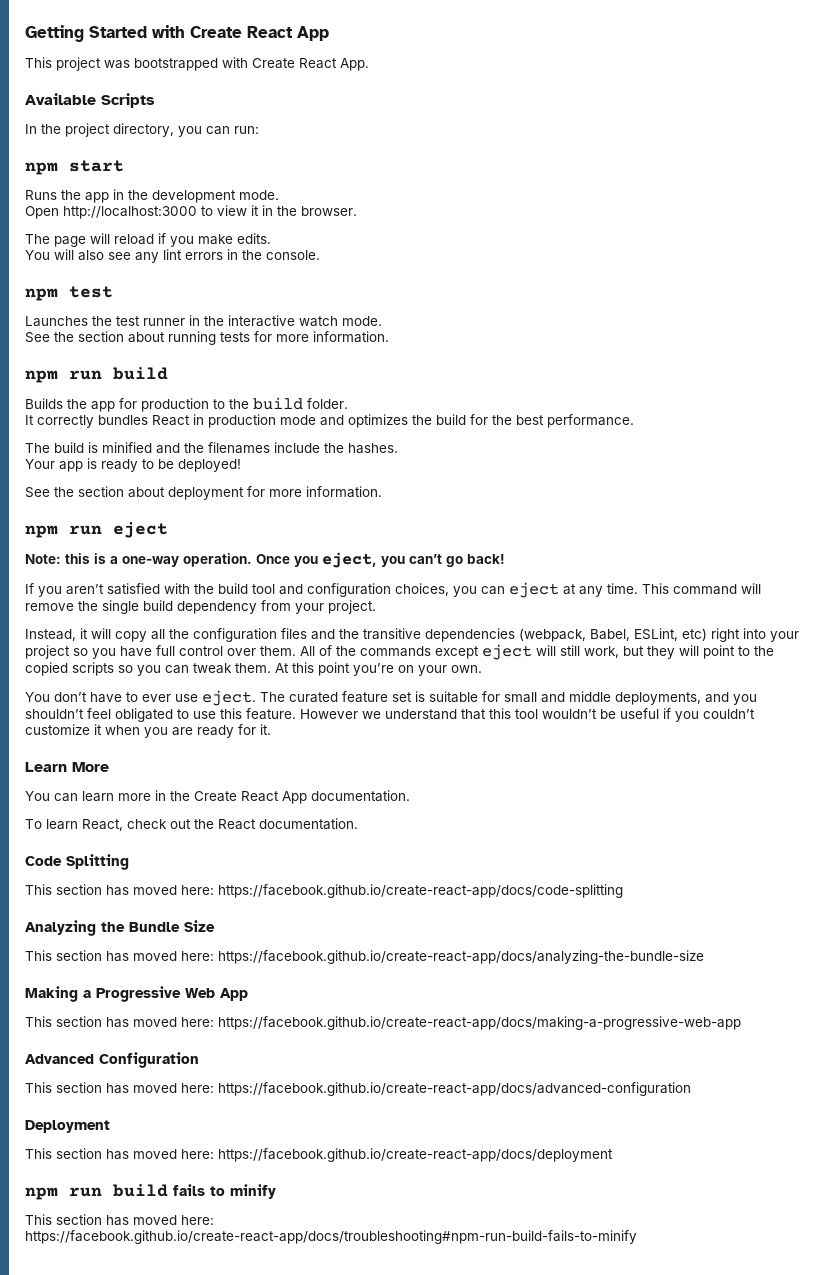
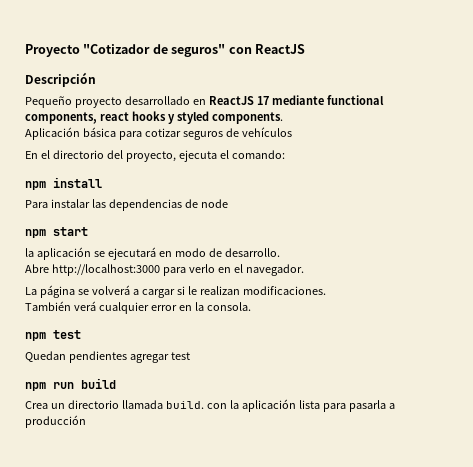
- Getting Started with Create React App
- This project was bootstrapped with Create React App.
- Available Scripts
- In the project directory, you can run:
+ Proyecto "Cotizador de seguros" con ReactJS
+ Descripción
+ Pequeño proyecto desarrollado en ReactJS 17 mediante functional components, react hooks y styled components.
+ Aplicación básica para cotizar seguros de vehículos
+ En el directorio del proyecto, ejecuta el comando:
+ npm install
+ Para instalar las dependencias de node
  npm start
- Runs the app in the development mode.
- Open http://localhost:3000 to view it in the browser.
- The page will reload if you make edits.
- You will also see any lint errors in the console.
+ la aplicación se ejecutará en modo de desarrollo.
+ Abre http://localhost:3000 para verlo en el navegador.
+ La página se volverá a cargar si le realizan modificaciones.
+ También verá cualquier error en la consola.
  npm test
- Launches the test runner in the interactive watch mode.
- See the section about running tests for more information.
+ Quedan pendientes agregar test
  npm run build
- Builds the app for production to the build folder.
- It correctly bundles React in production mode and optimizes the build for the best performance.
- The build is minified and the filenames include the hashes.
- Your app is ready to be deployed!
- See the section about deployment for more information.
- npm run eject
- Note: this is a one-way operation. Once you eject, you can’t go back!
- If you aren’t satisfied with the build tool and configuration choices, you can eject at any time. This command will remove the single build dependency from your project.
- Instead, it will copy all the configuration files and the transitive dependencies (webpack, Babel, ESLint, etc) right into your project so you have full control over them. All of the commands except eject will still work, but they will point to the copied scripts so you can tweak them. At this point you’re on your own.
- You don’t have to ever use eject. The curated feature set is suitable for small and middle deployments, and you shouldn’t feel obligated to use this feature. However we understand that this tool wouldn’t be useful if you couldn’t customize it when you are ready for it.
- Learn More
- You can learn more in the Create React App documentation.
- To learn React, check out the React documentation.
- Code Splitting
- This section has moved here: https://facebook.github.io/create-react-app/docs/code-splitting
- Analyzing the Bundle Size
- This section has moved here: https://facebook.github.io/create-react-app/docs/analyzing-the-bundle-size
- Making a Progressive Web App
- This section has moved here: https://facebook.github.io/create-react-app/docs/making-a-progressive-web-app
- Advanced Configuration
- This section has moved here: https://facebook.github.io/create-react-app/docs/advanced-configuration
- Deployment
- This section has moved here: https://facebook.github.io/create-react-app/docs/deployment
- npm run build fails to minify
- This section has moved here: https://facebook.github.io/create-react-app/docs/troubleshooting#npm-run-build-fails-to-minify
+ Crea un directorio llamada build. con la aplicación lista para pasarla a producción

